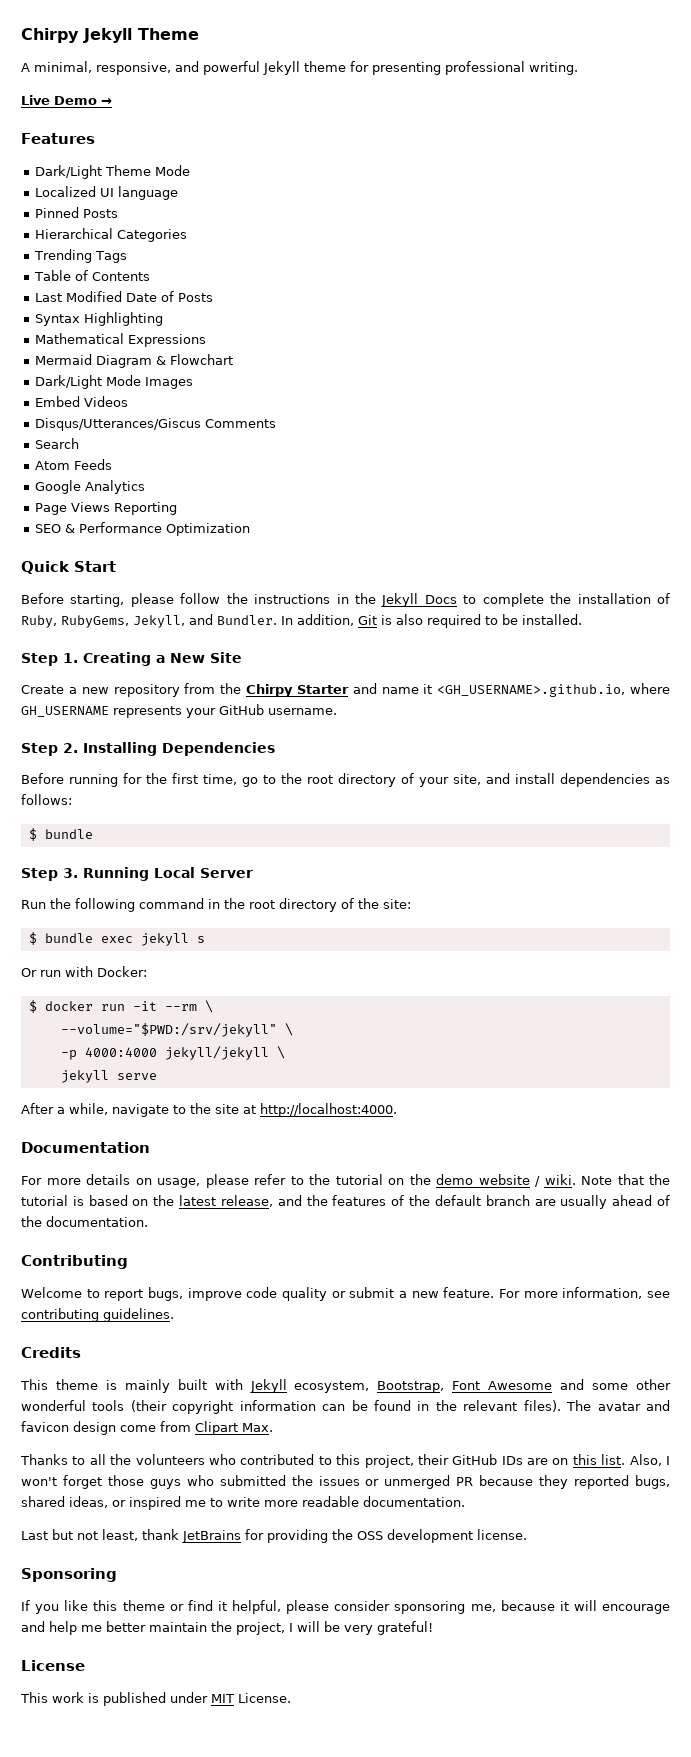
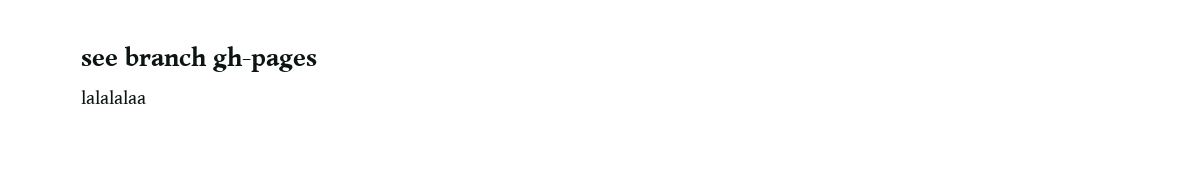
- Chirpy Jekyll Theme
- A minimal, responsive, and powerful Jekyll theme for presenting professional writing.
- Live Demo →
- Features
- Dark/Light Theme Mode
- Localized UI language
- Pinned Posts
- Hierarchical Categories
- Trending Tags
- Table of Contents
- Last Modified Date of Posts
- Syntax Highlighting
- Mathematical Expressions
- Mermaid Diagram & Flowchart
- Dark/Light Mode Images
- Embed Videos
- Disqus/Utterances/Giscus Comments
- Search
- Atom Feeds
- Google Analytics
- Page Views Reporting
- SEO & Performance Optimization
- Quick Start
- Before starting, please follow the instructions in the Jekyll Docs to complete the installation of Ruby, RubyGems, Jekyll, and Bundler. In addition, Git is also required to be installed.
- Step 1. Creating a New Site
- Create a new repository from the Chirpy Starter and name it <GH_USERNAME>.github.io, where GH_USERNAME represents your GitHub username.
- Step 2. Installing Dependencies
- Before running for the first time, go to the root directory of your site, and install dependencies as follows:
- $ bundle
- Step 3. Running Local Server
- Run the following command in the root directory of the site:
- $ bundle exec jekyll s
- Or run with Docker:
- $ docker run -it --rm \
- --volume="$PWD:/srv/jekyll" \
- -p 4000:4000 jekyll/jekyll \
- jekyll serve
- After a while, navigate to the site at http://localhost:4000.
- Documentation
- For more details on usage, please refer to the tutorial on the demo website / wiki. Note that the tutorial is based on the latest release, and the features of the default branch are usually ahead of the documentation.
- Contributing
- Welcome to report bugs, improve code quality or submit a new feature. For more information, see contributing guidelines.
- Credits
- This theme is mainly built with Jekyll ecosystem, Bootstrap, Font Awesome and some other wonderful tools (their copyright information can be found in the relevant files). The avatar and favicon design come from Clipart Max.
- Thanks to all the volunteers who contributed to this project, their GitHub IDs are on this list. Also, I won't forget those guys who submitted the issues or unmerged PR because they reported bugs, shared ideas, or inspired me to write more readable documentation.
- Last but not least, thank JetBrains for providing the OSS development license.
- Sponsoring
- If you like this theme or find it helpful, please consider sponsoring me, because it will encourage and help me better maintain the project, I will be very grateful!
- License
- This work is published under MIT License.
+ see branch gh-pages
+ lalalalaa

